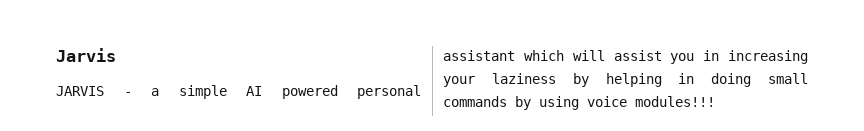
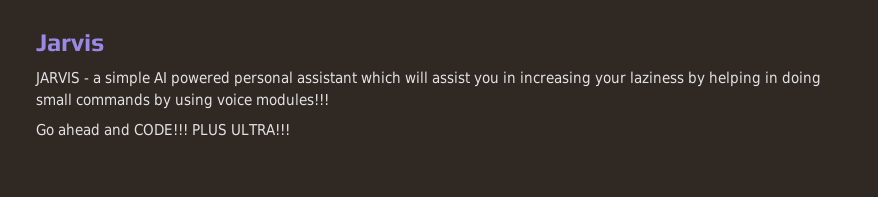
+ Go ahead and CODE!!! PLUS ULTRA!!!

